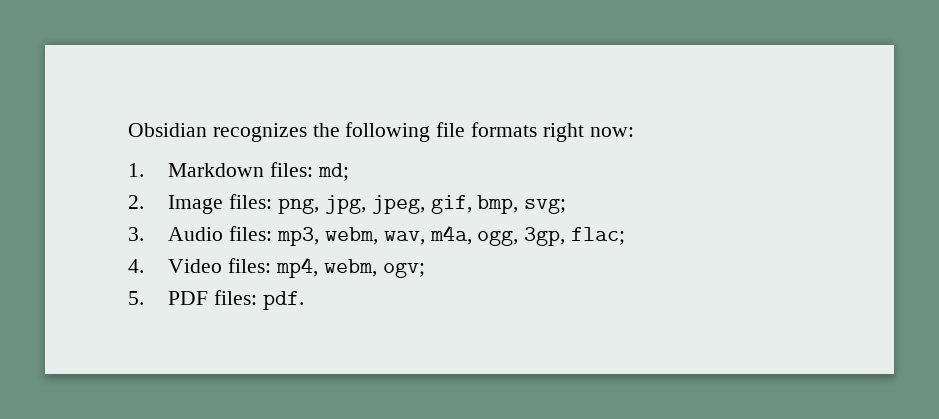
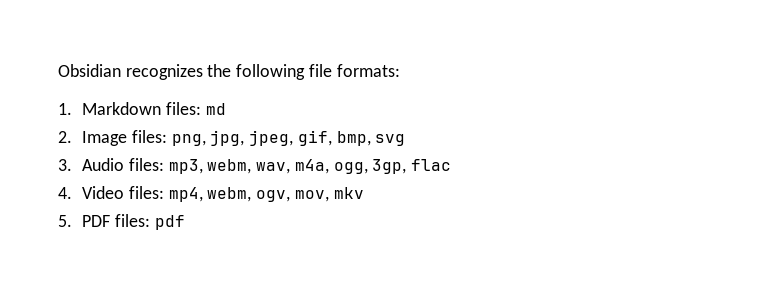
- Obsidian recognizes the following file formats right now:
+ Obsidian recognizes the following file formats:
- 1. Markdown files: md;
+ 1. Markdown files: md
- 2. Image files: png, jpg, jpeg, gif, bmp, svg;
+ 2. Image files: png, jpg, jpeg, gif, bmp, svg
- 3. Audio files: mp3, webm, wav, m4a, ogg, 3gp, flac;
+ 3. Audio files: mp3, webm, wav, m4a, ogg, 3gp, flac
- 4. Video files: mp4, webm, ogv;
+ 4. Video files: mp4, webm, ogv, mov, mkv
- 5. PDF files: pdf.
+ 5. PDF files: pdf

